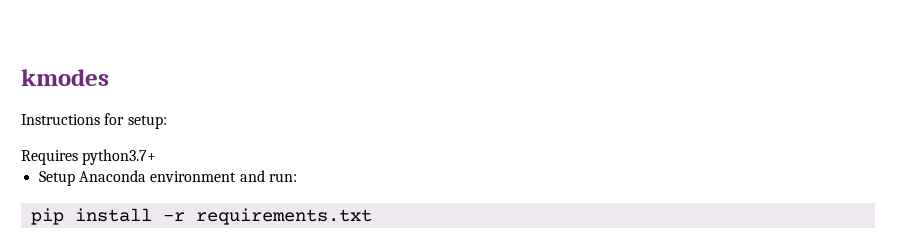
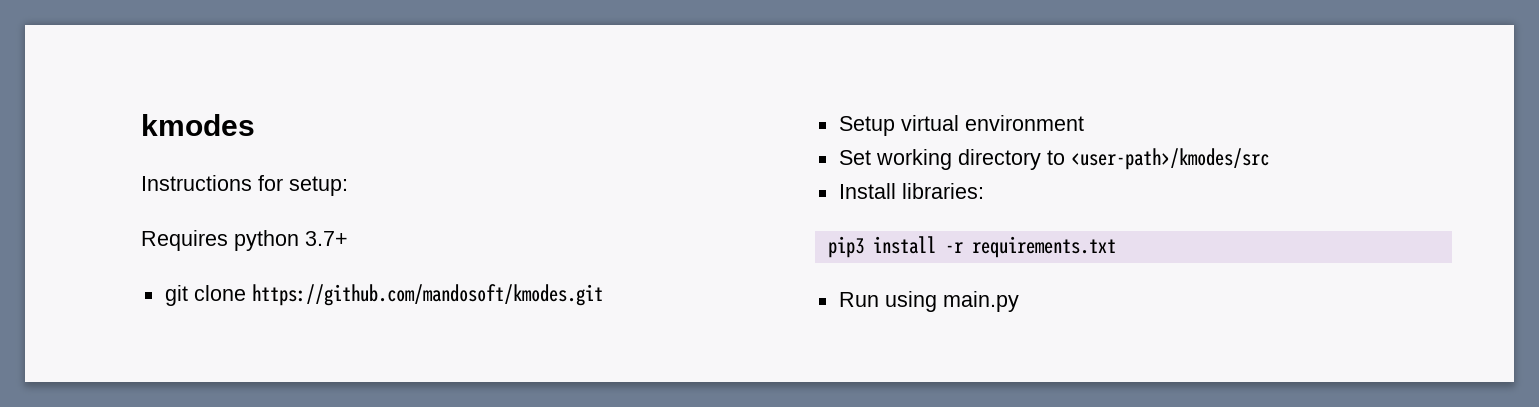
- Requires python3.7+
+ Requires python 3.7+
+ git clone https://github.com/mandosoft/kmodes.git
- Setup Anaconda environment and run:
- pip install -r requirements.txt
+ Setup virtual environment
+ Set working directory to <user-path>/kmodes/src
+ Install libraries:
+ pip3 install -r requirements.txt
+ Run using main.py

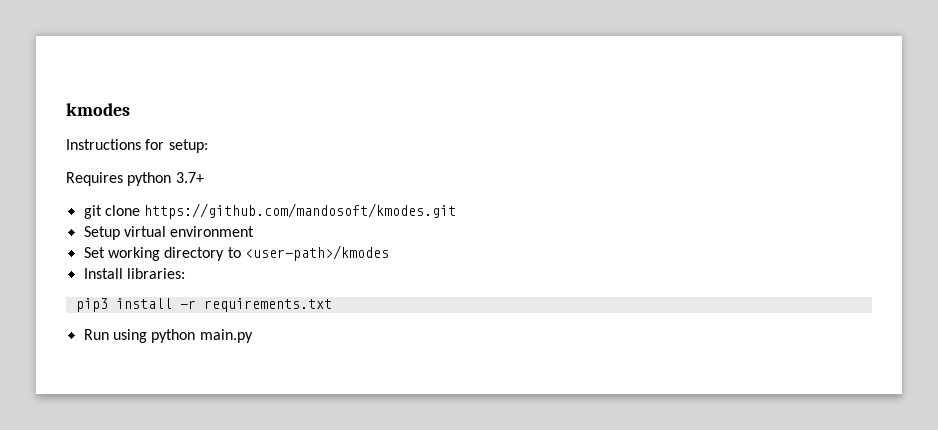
- Set working directory to <user-path>/kmodes/src
+ Set working directory to <user-path>/kmodes
- Run using main.py
+ Run using python main.py

